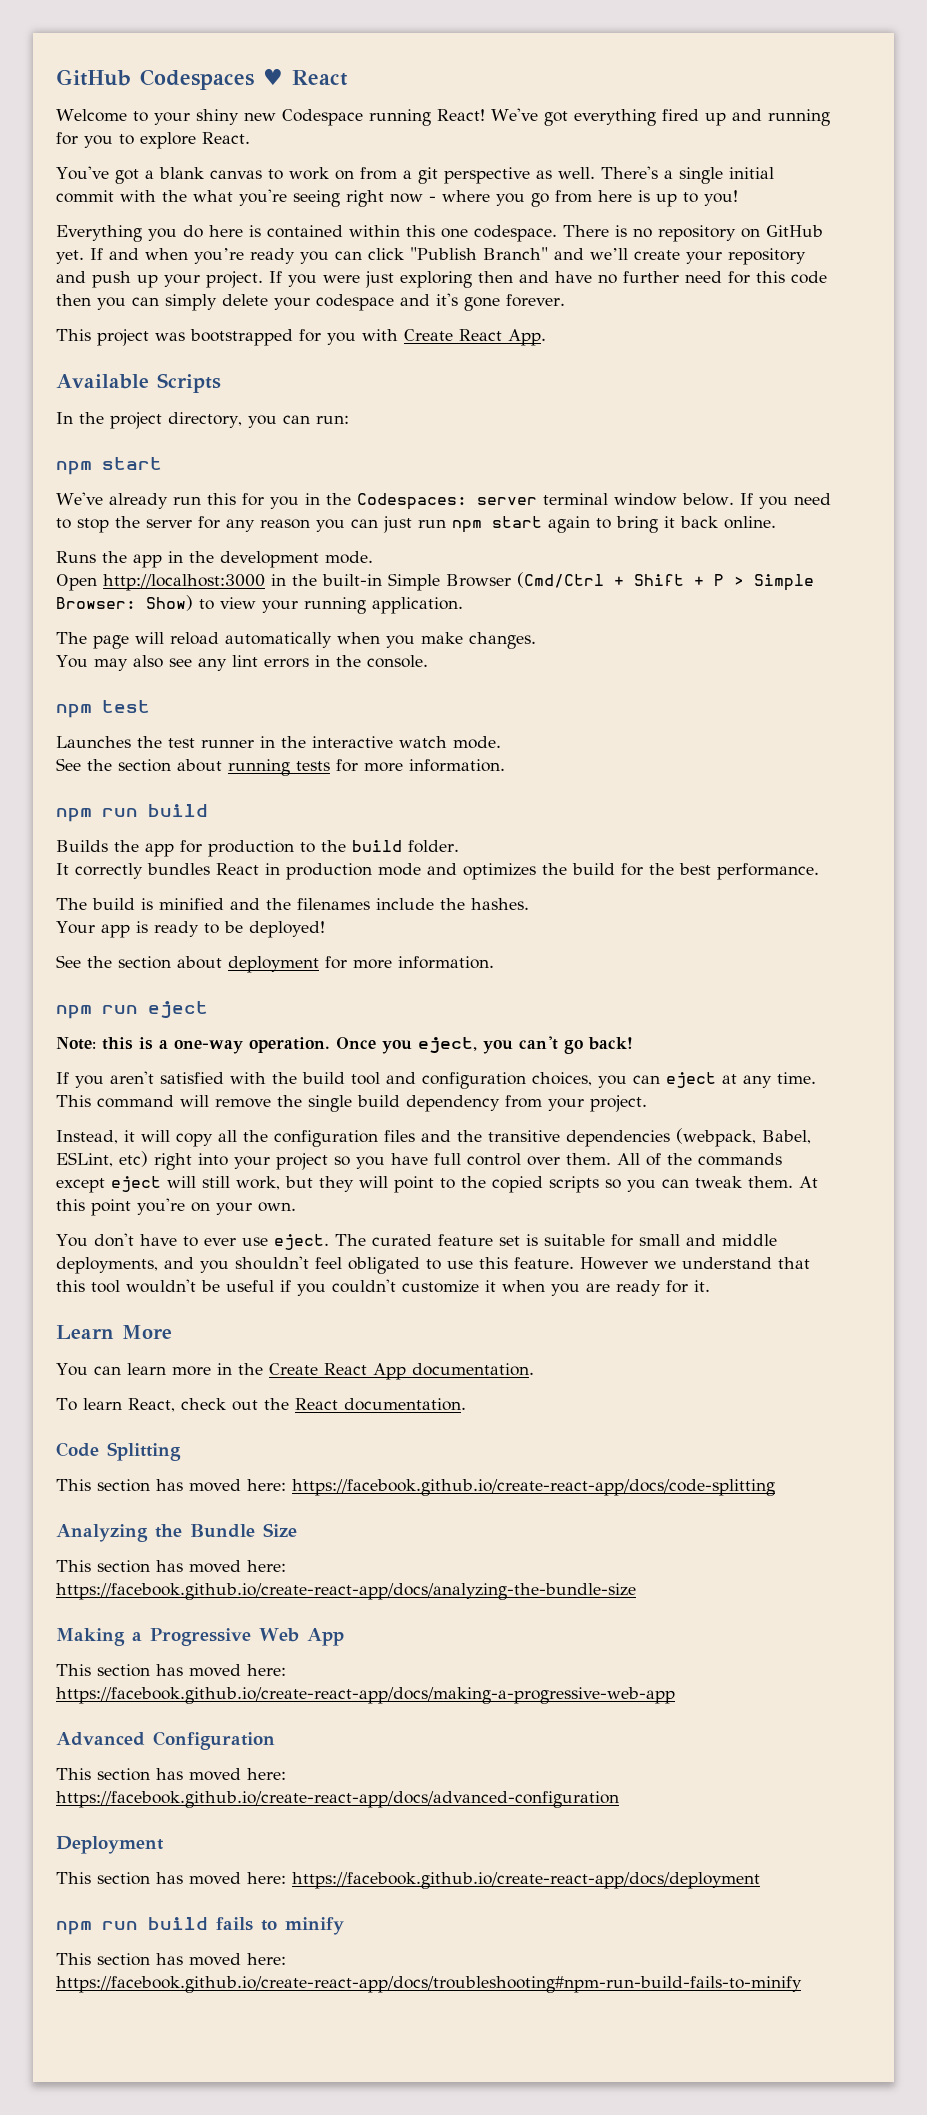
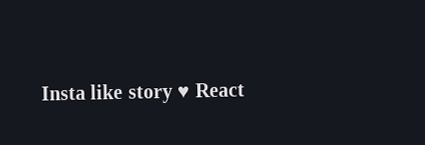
- GitHub Codespaces ♥ React
+ Insta like story ♥ React
- Welcome to your shiny new Codespace running React! We've got everything fired up and running for you to explore React.
- You've got a blank canvas to work on from a git perspective as well. There's a single initial commit with the what you're seeing right now - where you go from here is up to you!
- Everything you do here is contained within this one codespace. There is no repository on GitHub yet. If and when you’re ready you can click "Publish Branch" and we’ll create your repository and push up your project. If you were just exploring then and have no further need for this code then you can simply delete your codespace and it's gone forever.
- This project was bootstrapped for you with Create React App.
- Available Scripts
- In the project directory, you can run:
- npm start
- We've already run this for you in the Codespaces: server terminal window below. If you need to stop the server for any reason you can just run npm start again to bring it back online.
- Runs the app in the development mode.
- Open http://localhost:3000 in the built-in Simple Browser (Cmd/Ctrl + Shift + P > Simple Browser: Show) to view your running application.
- The page will reload automatically when you make changes.
- You may also see any lint errors in the console.
- npm test
- Launches the test runner in the interactive watch mode.
- See the section about running tests for more information.
- npm run build
- Builds the app for production to the build folder.
- It correctly bundles React in production mode and optimizes the build for the best performance.
- The build is minified and the filenames include the hashes.
- Your app is ready to be deployed!
- See the section about deployment for more information.
- npm run eject
- Note: this is a one-way operation. Once you eject, you can't go back!
- If you aren't satisfied with the build tool and configuration choices, you can eject at any time. This command will remove the single build dependency from your project.
- Instead, it will copy all the configuration files and the transitive dependencies (webpack, Babel, ESLint, etc) right into your project so you have full control over them. All of the commands except eject will still work, but they will point to the copied scripts so you can tweak them. At this point you're on your own.
- You don't have to ever use eject. The curated feature set is suitable for small and middle deployments, and you shouldn't feel obligated to use this feature. However we understand that this tool wouldn't be useful if you couldn't customize it when you are ready for it.
- Learn More
- You can learn more in the Create React App documentation.
- To learn React, check out the React documentation.
- Code Splitting
- This section has moved here: https://facebook.github.io/create-react-app/docs/code-splitting
- Analyzing the Bundle Size
- This section has moved here: https://facebook.github.io/create-react-app/docs/analyzing-the-bundle-size
- Making a Progressive Web App
- This section has moved here: https://facebook.github.io/create-react-app/docs/making-a-progressive-web-app
- Advanced Configuration
- This section has moved here: https://facebook.github.io/create-react-app/docs/advanced-configuration
- Deployment
- This section has moved here: https://facebook.github.io/create-react-app/docs/deployment
- npm run build fails to minify
- This section has moved here: https://facebook.github.io/create-react-app/docs/troubleshooting#npm-run-build-fails-to-minify

